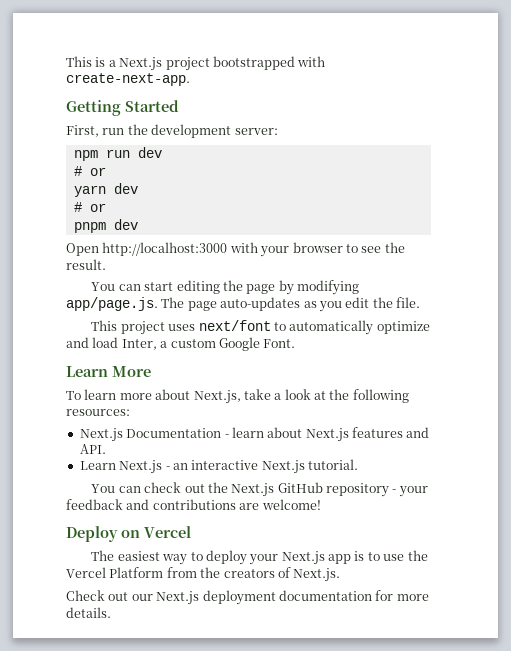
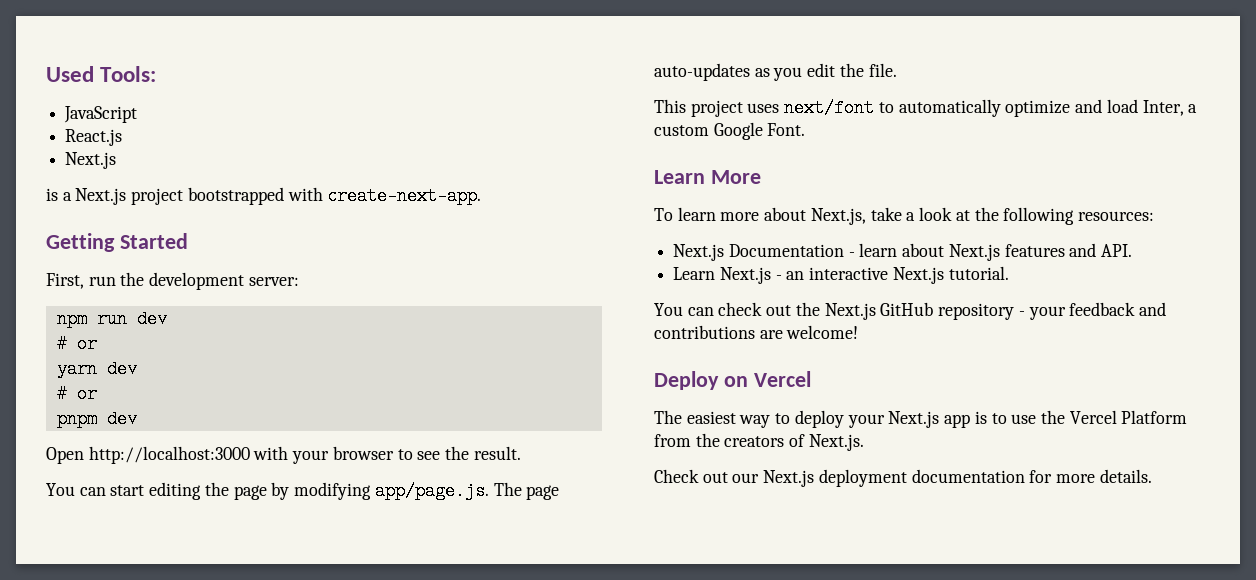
- This is a Next.js project bootstrapped with create-next-app.
+ Used Tools:
+ JavaScript
+ React.js
+ Next.js
+ is a Next.js project bootstrapped with create-next-app.

